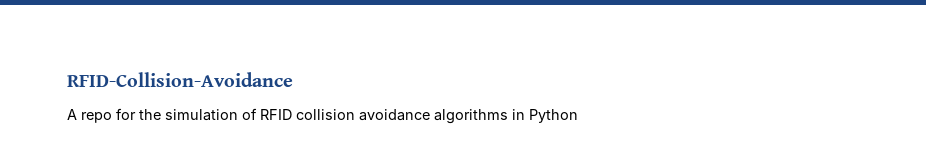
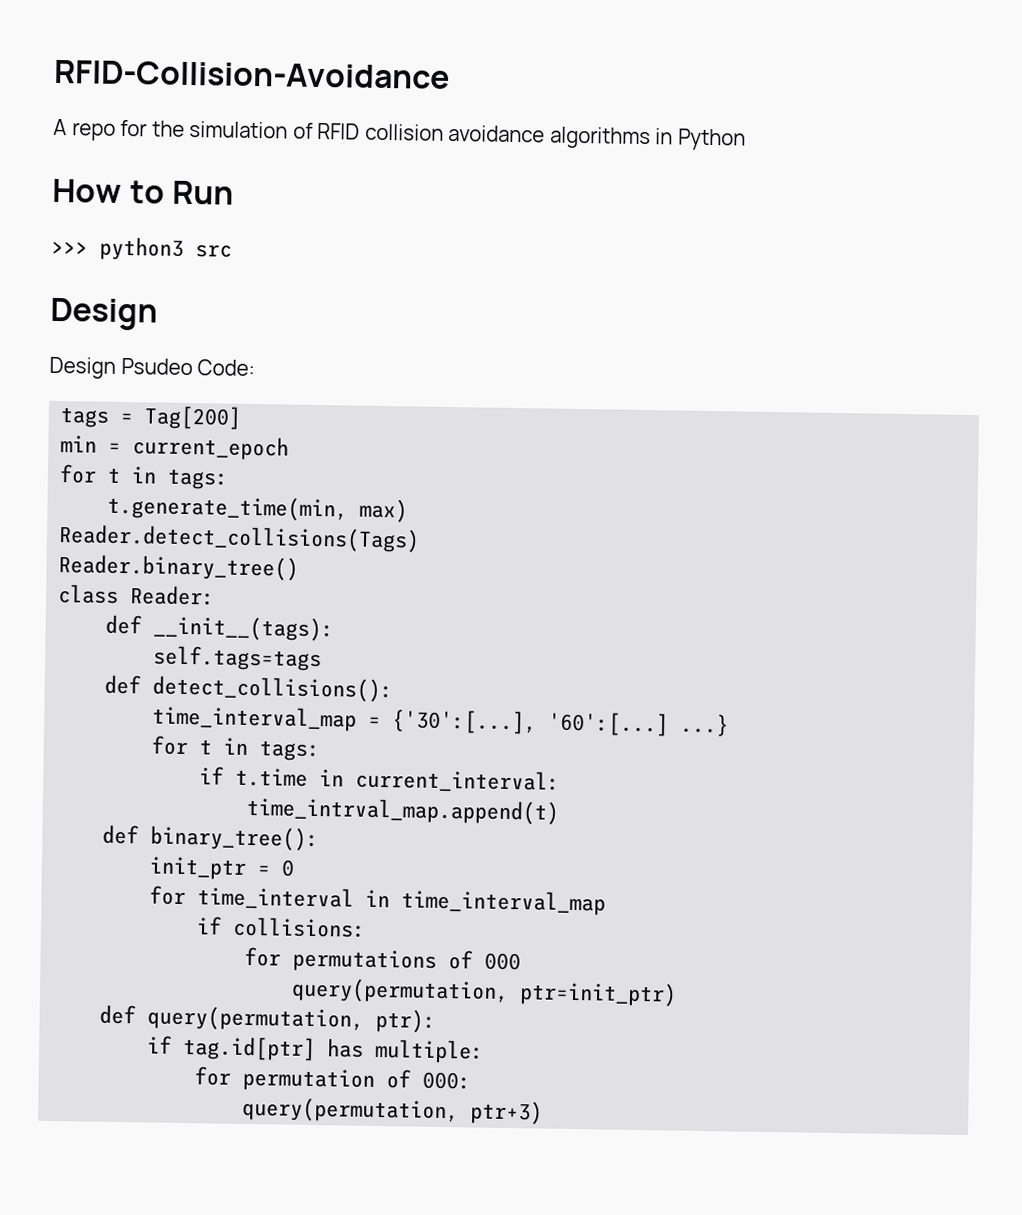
+ How to Run
+ >>> python3 src
+ Design
+ Design Psudeo Code:
+ tags = Tag[200]
+ min = current_epoch
+ for t in tags:
+ t.generate_time(min, max)
+ Reader.detect_collisions(Tags)
+ Reader.binary_tree()
+ class Reader:
+ def __init__(tags):
+ self.tags=tags
+ def detect_collisions():
+ time_interval_map = {'30':[...], '60':[...] ...}
+ for t in tags:
+ if t.time in current_interval:
+ time_intrval_map.append(t)
+ def binary_tree():
+ init_ptr = 0
+ for time_interval in time_interval_map
+ if collisions:
+ for permutations of 000
+ query(permutation, ptr=init_ptr)
+ def query(permutation, ptr):
+ if tag.id[ptr] has multiple:
+ for permutation of 000:
+ query(permutation, ptr+3)

